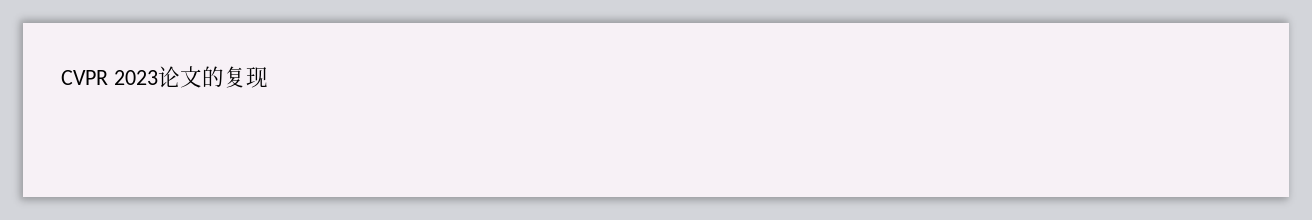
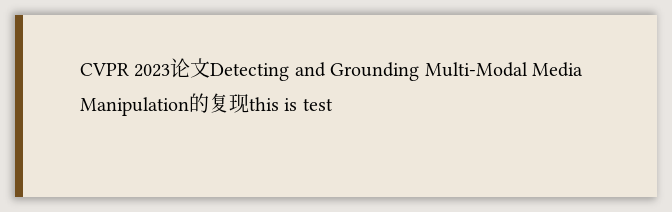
- CVPR 2023论文的复现
+ CVPR 2023论文Detecting and Grounding Multi-Modal Media Manipulation的复现this is test

